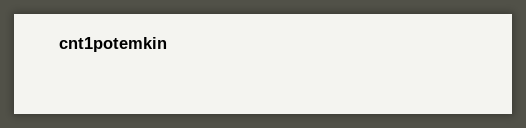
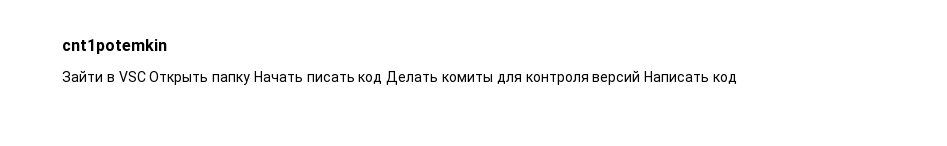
+ Зайти в VSC Открыть папку Начать писать код Делать комиты для контроля версий Написать код

